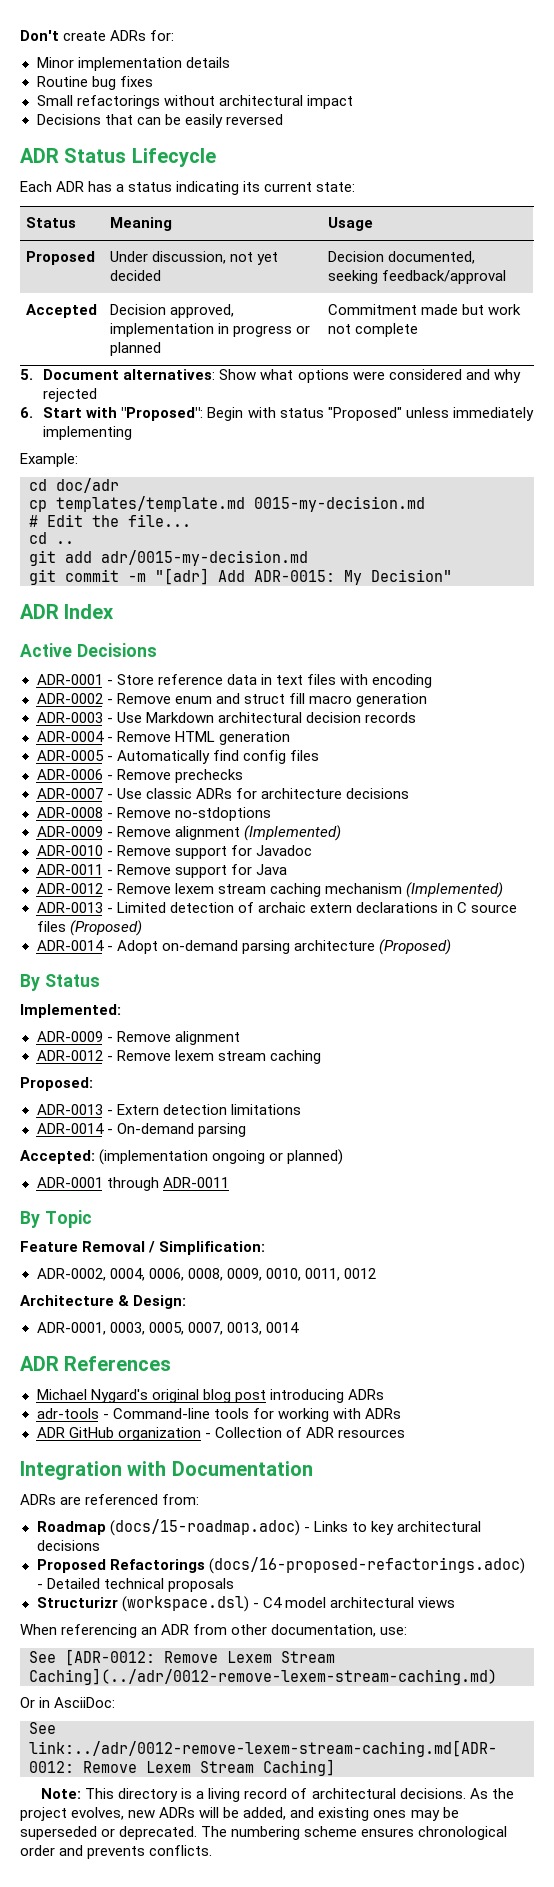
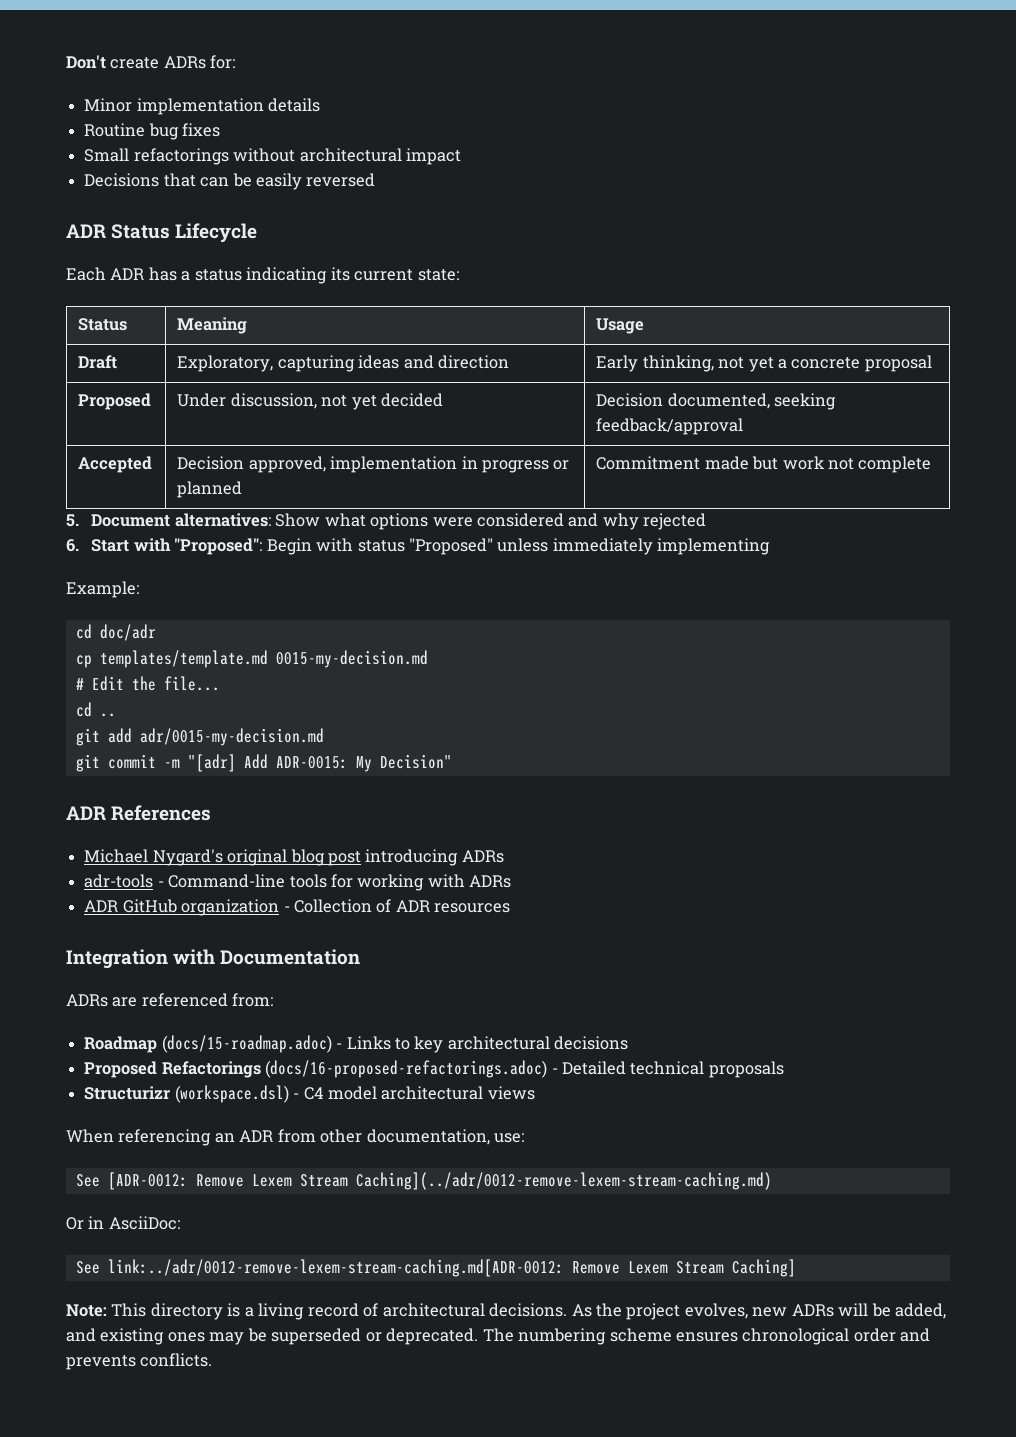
+ Draft | Exploratory, capturing ideas and direction | Early thinking, not yet a concrete proposal
- ADR Index
- Active Decisions
- ADR-0001 - Store reference data in text files with encoding
- ADR-0002 - Remove enum and struct fill macro generation
- ADR-0003 - Use Markdown architectural decision records
- ADR-0004 - Remove HTML generation
- ADR-0005 - Automatically find config files
- ADR-0006 - Remove prechecks
- ADR-0007 - Use classic ADRs for architecture decisions
- ADR-0008 - Remove no-stdoptions
- ADR-0009 - Remove alignment (Implemented)
- ADR-0010 - Remove support for Javadoc
- ADR-0011 - Remove support for Java
- ADR-0012 - Remove lexem stream caching mechanism (Implemented)
- ADR-0013 - Limited detection of archaic extern declarations in C source files (Proposed)
- ADR-0014 - Adopt on-demand parsing architecture (Proposed)
- By Status
- Implemented:
- ADR-0009 - Remove alignment
- ADR-0012 - Remove lexem stream caching
- Proposed:
- ADR-0013 - Extern detection limitations
- ADR-0014 - On-demand parsing
- Accepted: (implementation ongoing or planned)
- ADR-0001 through ADR-0011
- By Topic
- Feature Removal / Simplification:
- ADR-0002, 0004, 0006, 0008, 0009, 0010, 0011, 0012
- Architecture & Design:
- ADR-0001, 0003, 0005, 0007, 0013, 0014

